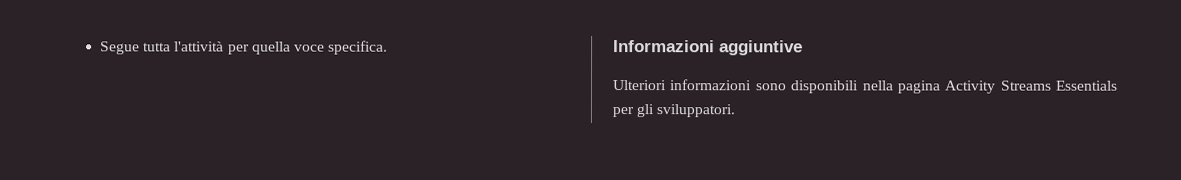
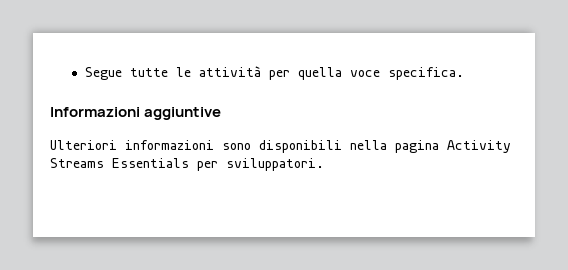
- Segue tutta l'attività per quella voce specifica.
+ Segue tutte le attività per quella voce specifica.
- Ulteriori informazioni sono disponibili nella pagina Activity Streams Essentials per gli sviluppatori.
+ Ulteriori informazioni sono disponibili nella pagina Activity Streams Essentials per sviluppatori.

